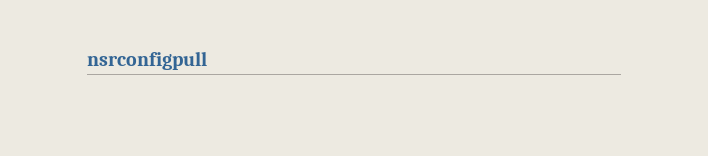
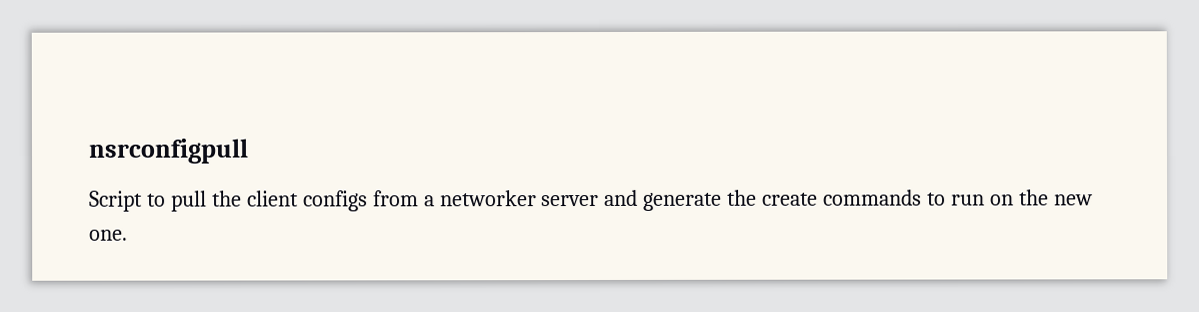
+ Script to pull the client configs from a networker server and generate the create commands to run on the new one.

